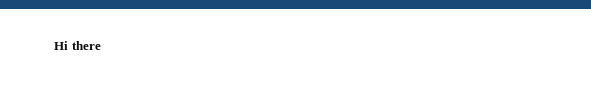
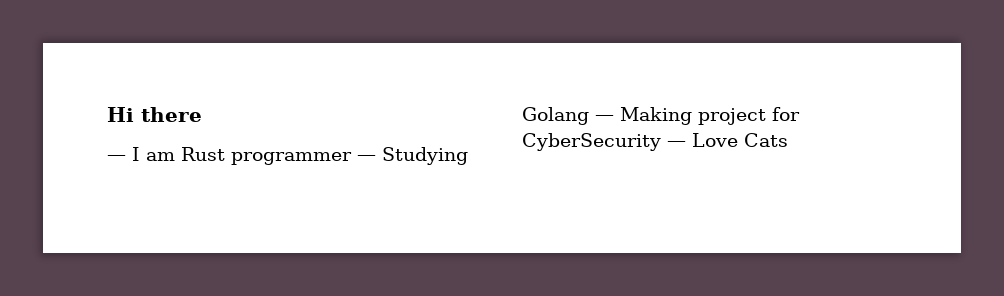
+ — I am Rust programmer — Studying Golang — Making project for CyberSecurity — Love Cats

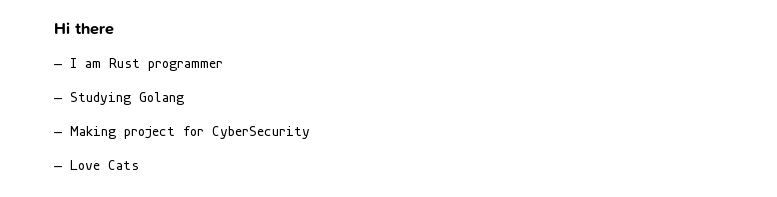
- — I am Rust programmer — Studying Golang — Making project for CyberSecurity — Love Cats
+ — I am Rust programmer
+ — Studying Golang
+ — Making project for CyberSecurity
+ — Love Cats

